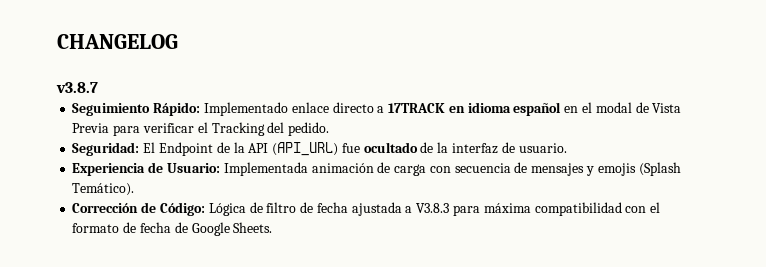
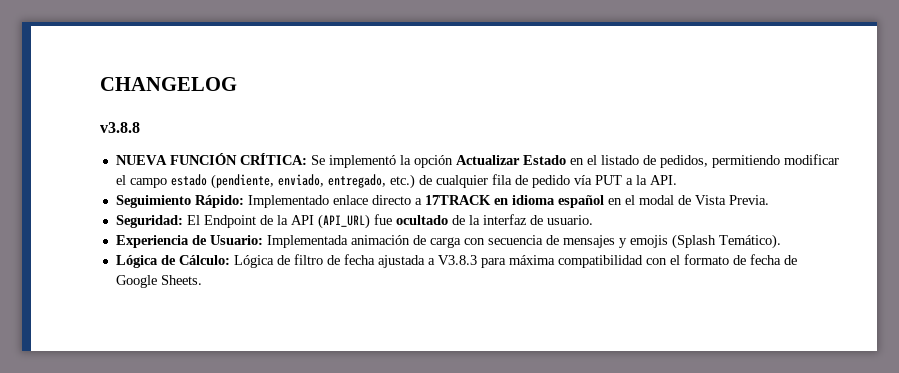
- v3.8.7
+ v3.8.8
+ NUEVA FUNCIÓN CRÍTICA: Se implementó la opción Actualizar Estado en el listado de pedidos, permitiendo modificar el campo estado (pendiente, enviado, entregado, etc.) de cualquier fila de pedido vía PUT a la API.
- Seguimiento Rápido: Implementado enlace directo a 17TRACK en idioma español en el modal de Vista Previa para verificar el Tracking del pedido.
+ Seguimiento Rápido: Implementado enlace directo a 17TRACK en idioma español en el modal de Vista Previa.
- Corrección de Código: Lógica de filtro de fecha ajustada a V3.8.3 para máxima compatibilidad con el formato de fecha de Google Sheets.
+ Lógica de Cálculo: Lógica de filtro de fecha ajustada a V3.8.3 para máxima compatibilidad con el formato de fecha de Google Sheets.

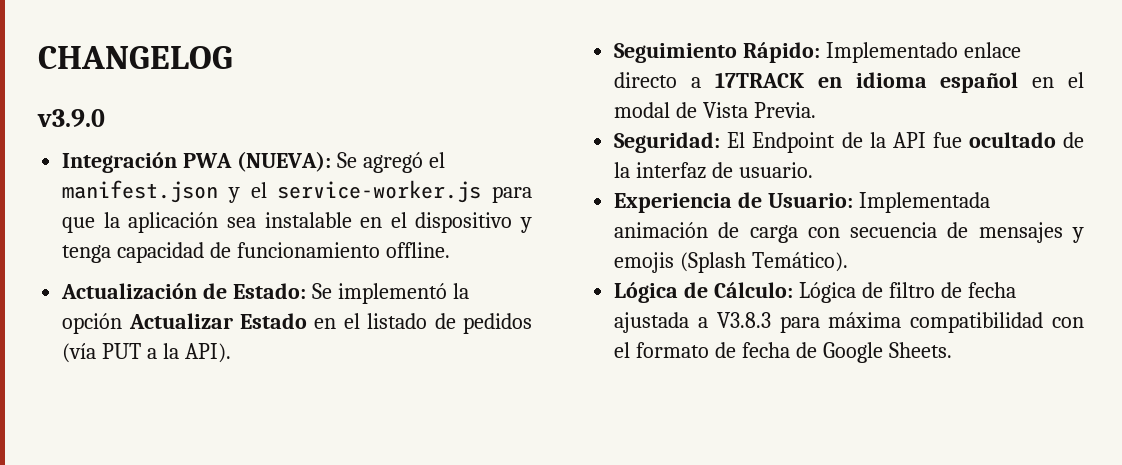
- v3.8.8
- NUEVA FUNCIÓN CRÍTICA: Se implementó la opción Actualizar Estado en el listado de pedidos, permitiendo modificar el campo estado (pendiente, enviado, entregado, etc.) de cualquier fila de pedido vía PUT a la API.
+ v3.9.0
+ Integración PWA (NUEVA): Se agregó el manifest.json y el service-worker.js para que la aplicación sea instalable en el dispositivo y tenga capacidad de funcionamiento offline.
+ Actualización de Estado: Se implementó la opción Actualizar Estado en el listado de pedidos (vía PUT a la API).
- Seguridad: El Endpoint de la API (API_URL) fue ocultado de la interfaz de usuario.
+ Seguridad: El Endpoint de la API fue ocultado de la interfaz de usuario.

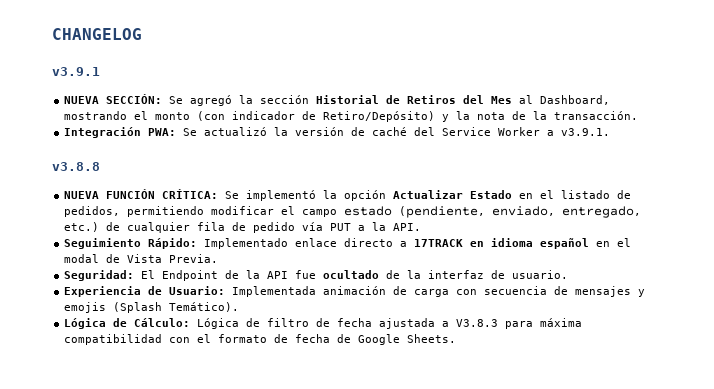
- v3.9.0
- Integración PWA (NUEVA): Se agregó el manifest.json y el service-worker.js para que la aplicación sea instalable en el dispositivo y tenga capacidad de funcionamiento offline.
- Actualización de Estado: Se implementó la opción Actualizar Estado en el listado de pedidos (vía PUT a la API).
+ v3.9.1
+ NUEVA SECCIÓN: Se agregó la sección Historial de Retiros del Mes al Dashboard, mostrando el monto (con indicador de Retiro/Depósito) y la nota de la transacción.
+ Integración PWA: Se actualizó la versión de caché del Service Worker a v3.9.1.
+ v3.8.8
+ NUEVA FUNCIÓN CRÍTICA: Se implementó la opción Actualizar Estado en el listado de pedidos, permitiendo modificar el campo estado (pendiente, enviado, entregado, etc.) de cualquier fila de pedido vía PUT a la API.

